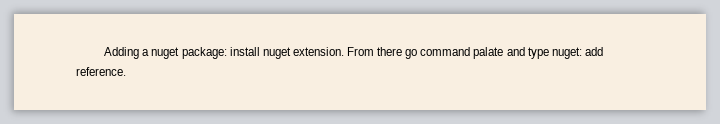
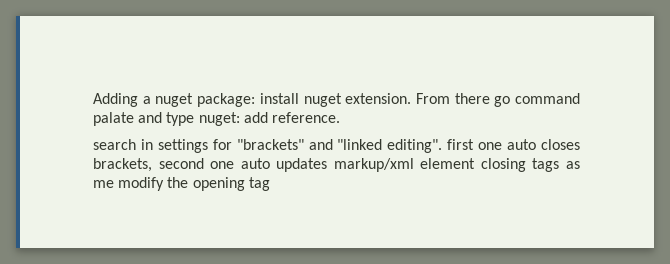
+ search in settings for "brackets" and "linked editing". first one auto closes brackets, second one auto updates markup/xml element closing tags as me modify the opening tag

